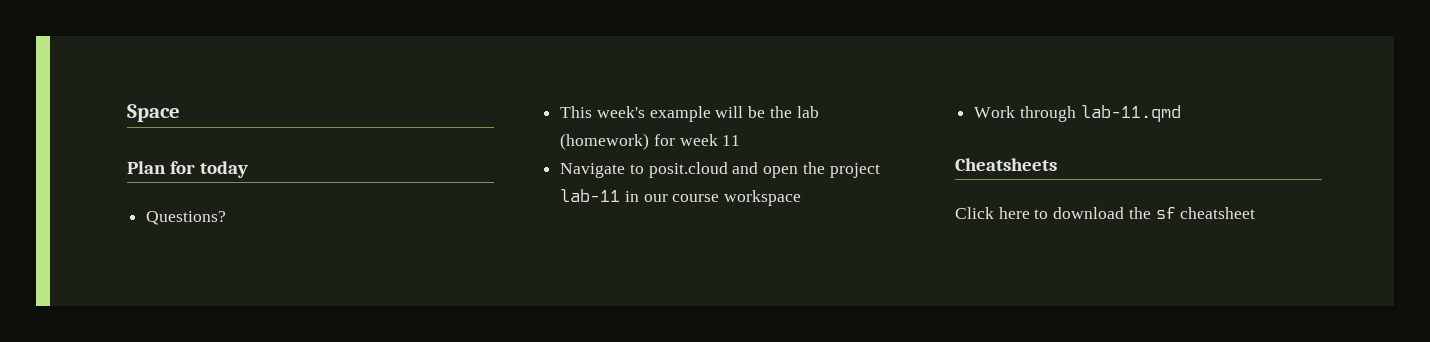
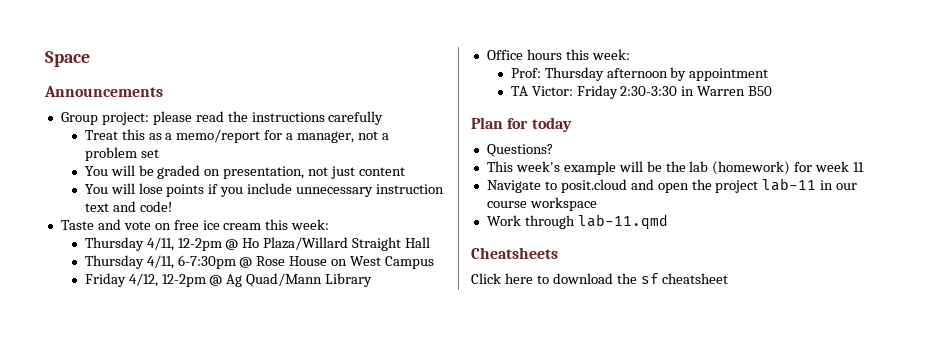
+ Announcements
+ Group project: please read the instructions carefully
+ Treat this as a memo/report for a manager, not a problem set
+ You will be graded on presentation, not just content
+ You will lose points if you include unnecessary instruction text and code!
+ Taste and vote on free ice cream this week:
+ Thursday 4/11, 12-2pm @ Ho Plaza/Willard Straight Hall
+ Thursday 4/11, 6-7:30pm @ Rose House on West Campus
+ Friday 4/12, 12-2pm @ Ag Quad/Mann Library
+ Office hours this week:
+ Prof: Thursday afternoon by appointment
+ TA Victor: Friday 2:30-3:30 in Warren B50

